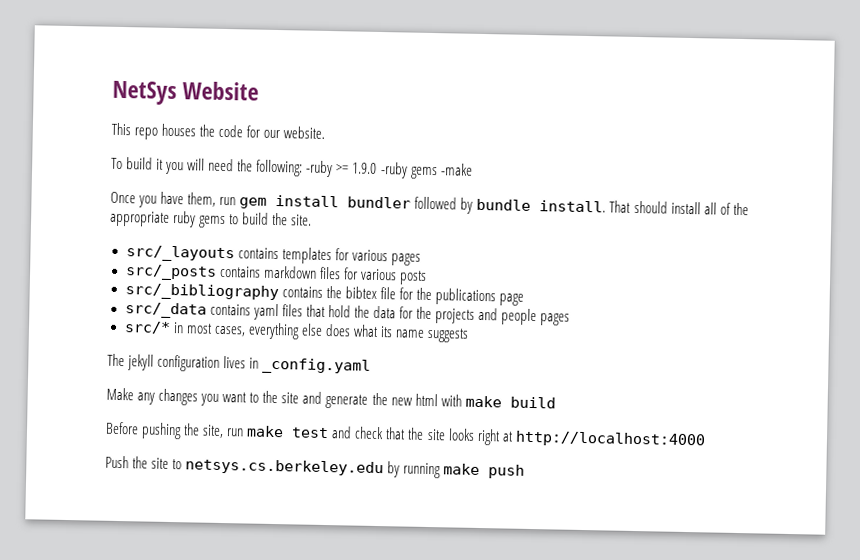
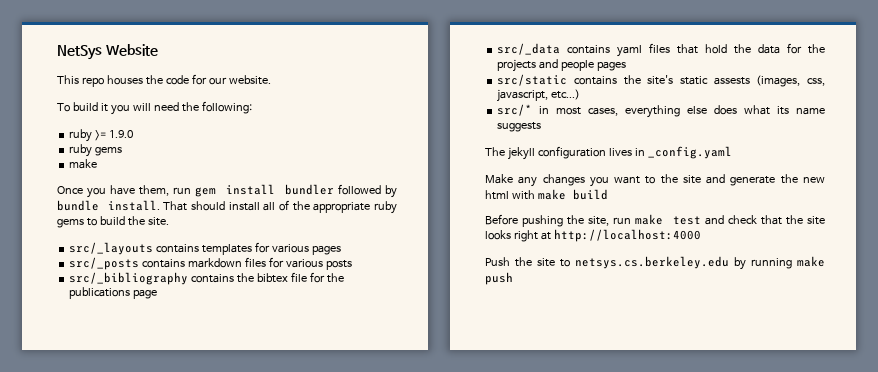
- To build it you will need the following: -ruby >= 1.9.0 -ruby gems -make
+ To build it you will need the following:
+ ruby >= 1.9.0
+ ruby gems
+ make
+ src/static contains the site's static assests (images, css, javascript, etc...)

